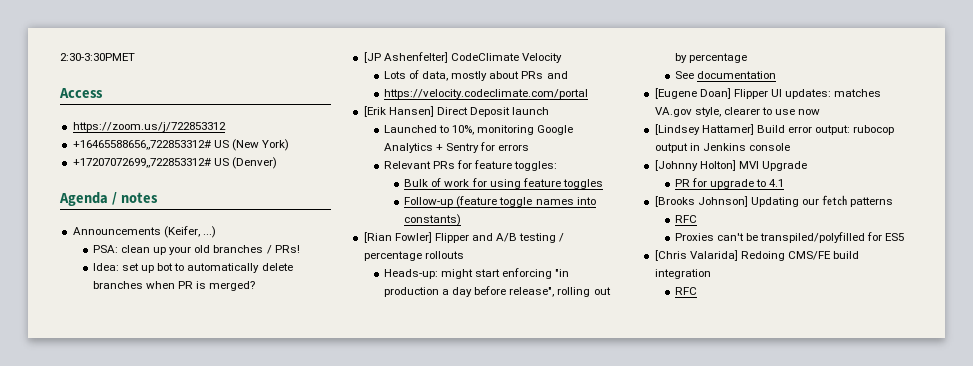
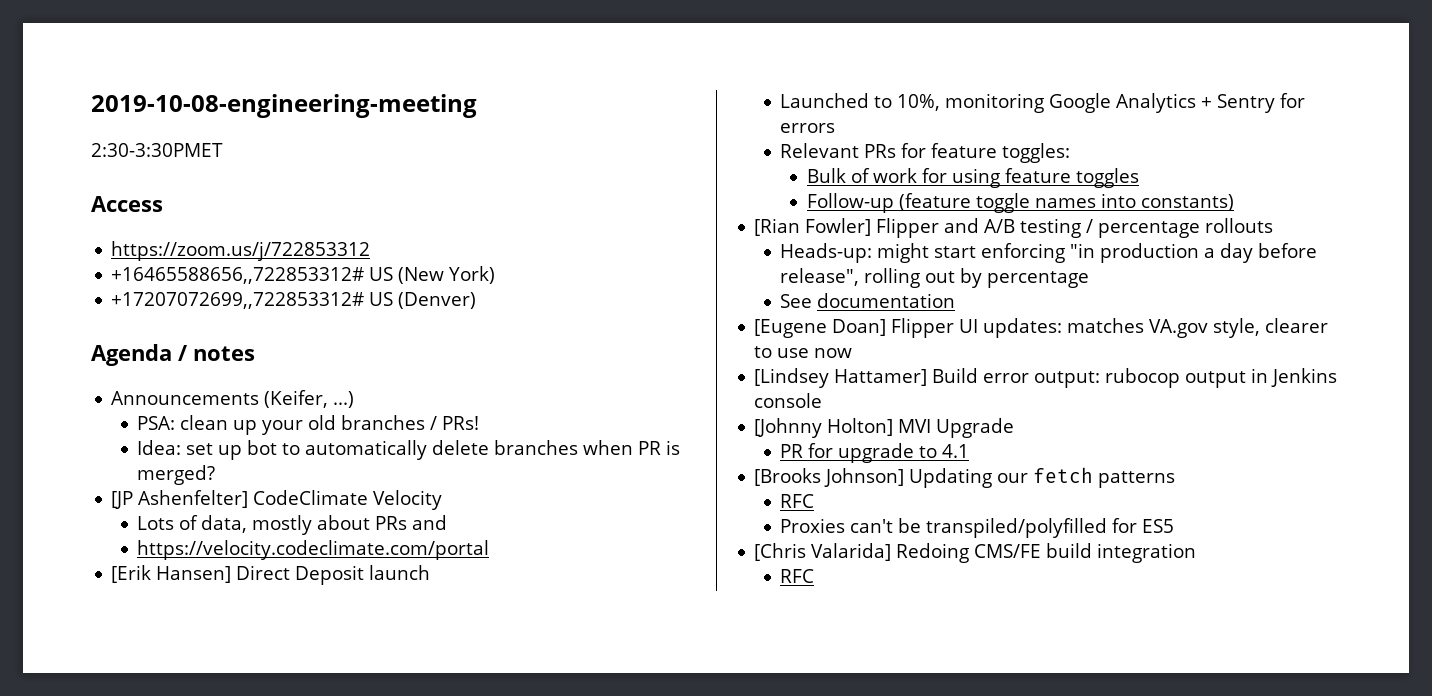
+ 2019-10-08-engineering-meeting

